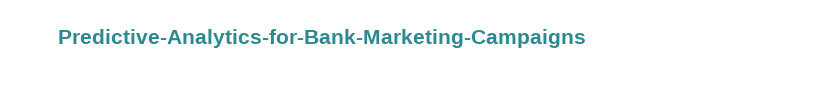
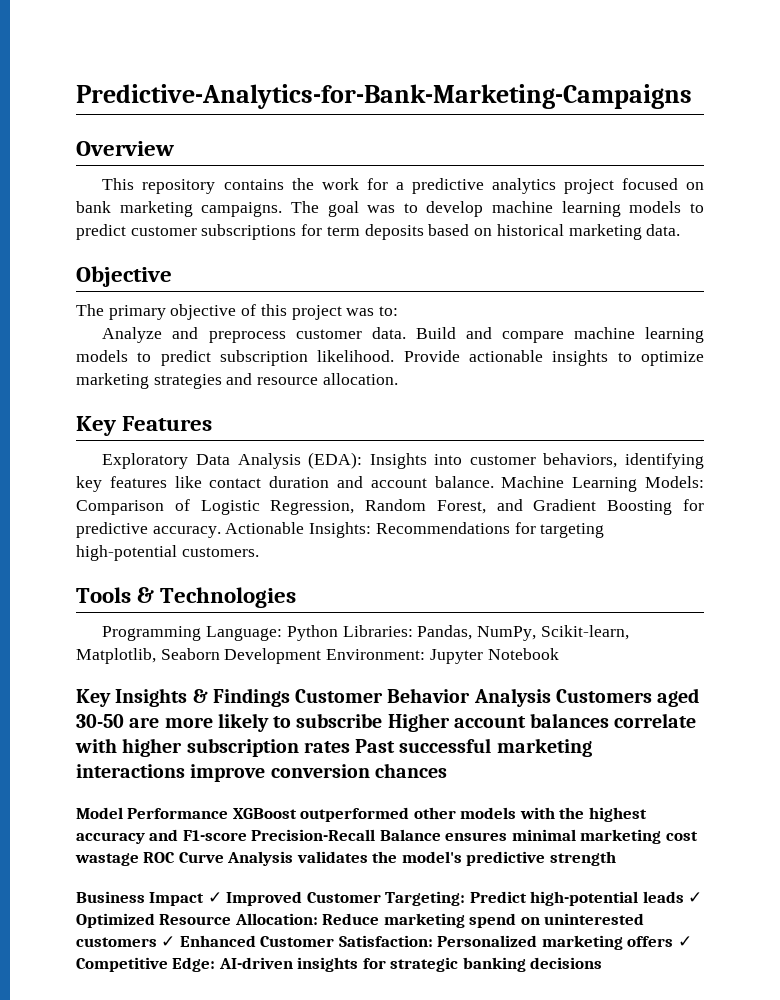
+ Overview
+ This repository contains the work for a predictive analytics project focused on bank marketing campaigns. The goal was to develop machine learning models to predict customer subscriptions for term deposits based on historical marketing data.
+ Objective
+ The primary objective of this project was to:
+ Analyze and preprocess customer data. Build and compare machine learning models to predict subscription likelihood. Provide actionable insights to optimize marketing strategies and resource allocation.
+ Key Features
+ Exploratory Data Analysis (EDA): Insights into customer behaviors, identifying key features like contact duration and account balance. Machine Learning Models: Comparison of Logistic Regression, Random Forest, and Gradient Boosting for predictive accuracy. Actionable Insights: Recommendations for targeting high-potential customers.
+ Tools & Technologies
+ Programming Language: Python Libraries: Pandas, NumPy, Scikit-learn, Matplotlib, Seaborn Development Environment: Jupyter Notebook
+ Key Insights & Findings Customer Behavior Analysis Customers aged 30-50 are more likely to subscribe Higher account balances correlate with higher subscription rates Past successful marketing interactions improve conversion chances
+ Model Performance XGBoost outperformed other models with the highest accuracy and F1-score Precision-Recall Balance ensures minimal marketing cost wastage ROC Curve Analysis validates the model's predictive strength
+ Business Impact ✓ Improved Customer Targeting: Predict high-potential leads ✓ Optimized Resource Allocation: Reduce marketing spend on uninterested customers ✓ Enhanced Customer Satisfaction: Personalized marketing offers ✓ Competitive Edge: AI-driven insights for strategic banking decisions

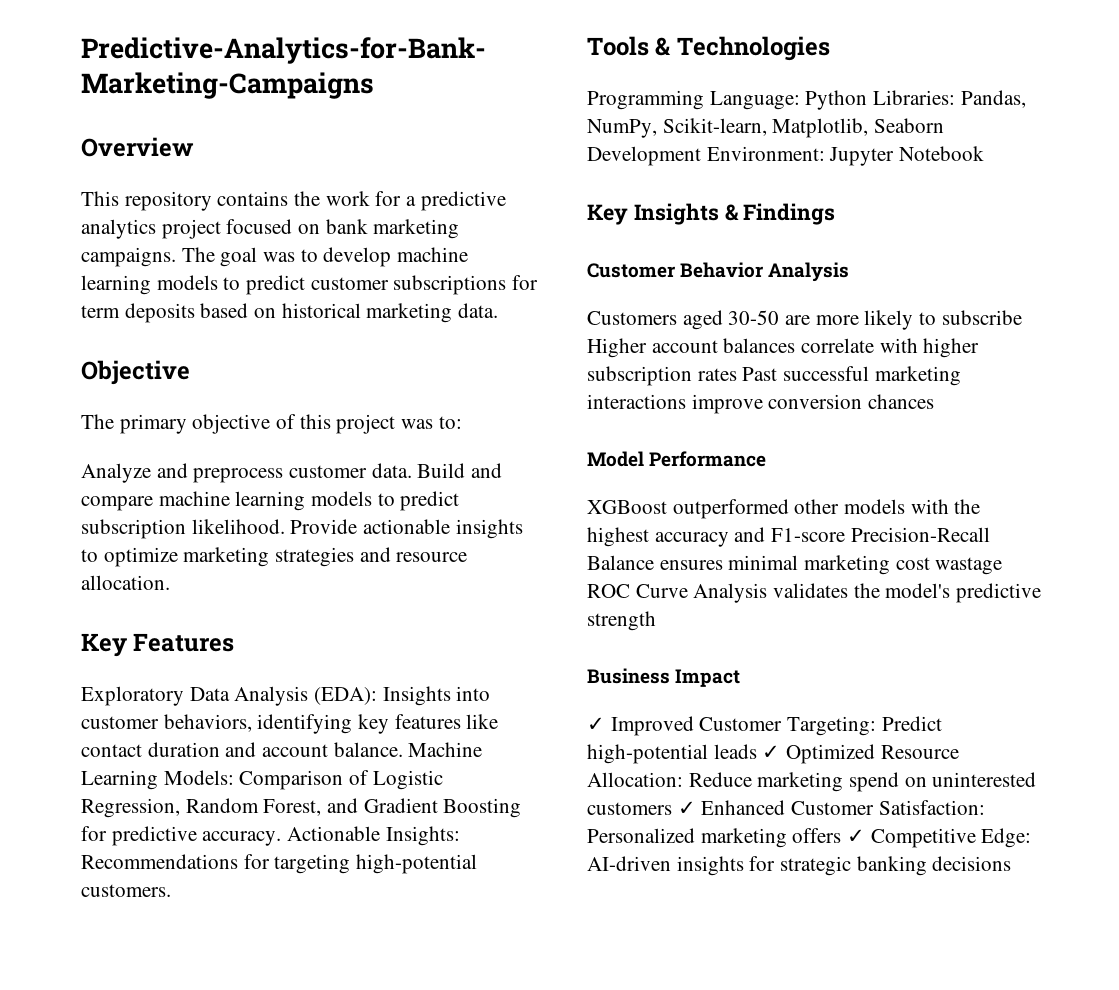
- Key Insights & Findings Customer Behavior Analysis Customers aged 30-50 are more likely to subscribe Higher account balances correlate with higher subscription rates Past successful marketing interactions improve conversion chances
+ Key Insights & Findings
+ Customer Behavior Analysis
+ Customers aged 30-50 are more likely to subscribe Higher account balances correlate with higher subscription rates Past successful marketing interactions improve conversion chances
- Model Performance XGBoost outperformed other models with the highest accuracy and F1-score Precision-Recall Balance ensures minimal marketing cost wastage ROC Curve Analysis validates the model's predictive strength
+ Model Performance
+ XGBoost outperformed other models with the highest accuracy and F1-score Precision-Recall Balance ensures minimal marketing cost wastage ROC Curve Analysis validates the model's predictive strength
- Business Impact ✓ Improved Customer Targeting: Predict high-potential leads ✓ Optimized Resource Allocation: Reduce marketing spend on uninterested customers ✓ Enhanced Customer Satisfaction: Personalized marketing offers ✓ Competitive Edge: AI-driven insights for strategic banking decisions
+ Business Impact
+ ✓ Improved Customer Targeting: Predict high-potential leads ✓ Optimized Resource Allocation: Reduce marketing spend on uninterested customers ✓ Enhanced Customer Satisfaction: Personalized marketing offers ✓ Competitive Edge: AI-driven insights for strategic banking decisions

